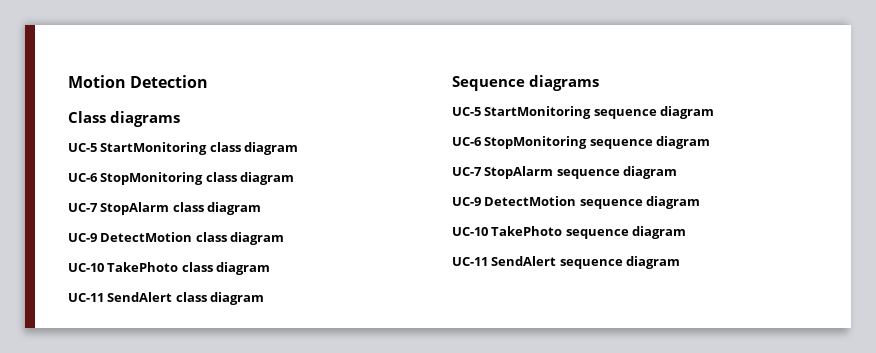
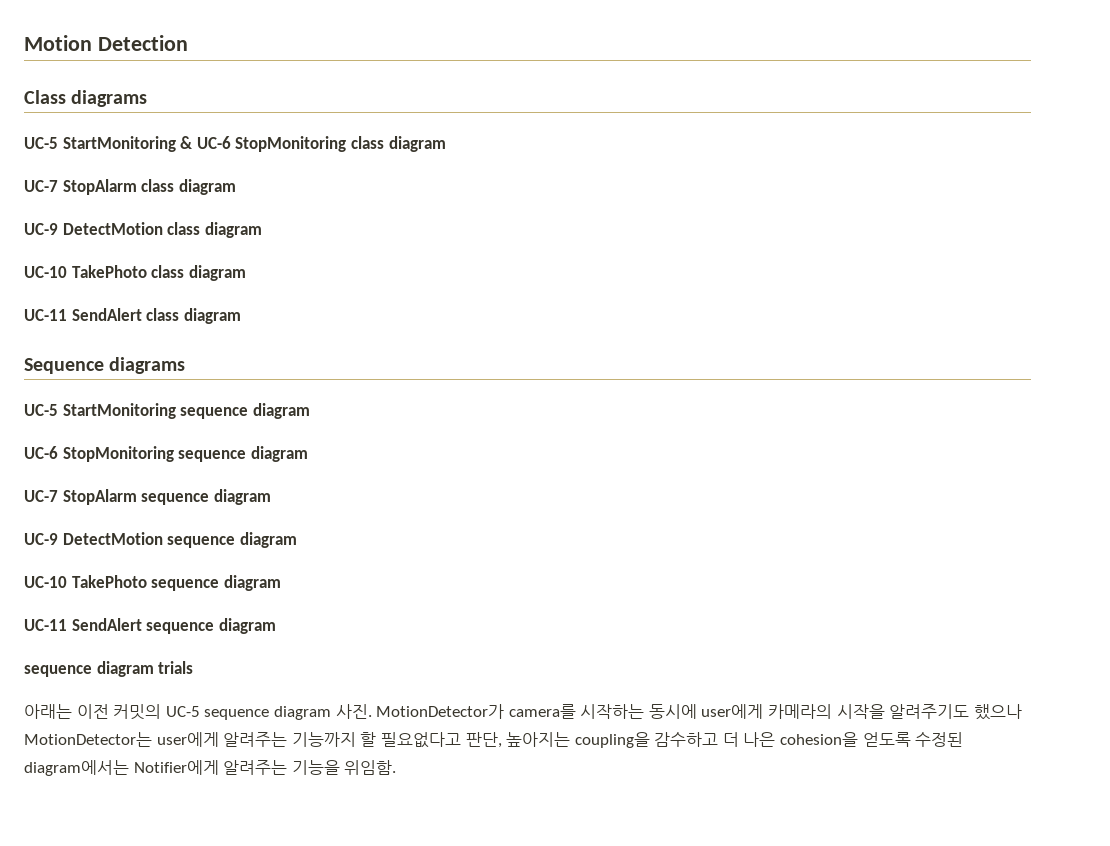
- UC-5 StartMonitoring class diagram
- UC-6 StopMonitoring class diagram
+ UC-5 StartMonitoring & UC-6 StopMonitoring class diagram
+ sequence diagram trials
+ 아래는 이전 커밋의 UC-5 sequence diagram 사진. MotionDetector가 camera를 시작하는 동시에 user에게 카메라의 시작을 알려주기도 했으나 MotionDetector는 user에게 알려주는 기능까지 할 필요없다고 판단, 높아지는 coupling을 감수하고 더 나은 cohesion을 얻도록 수정된 diagram에서는 Notifier에게 알려주는 기능을 위임함.

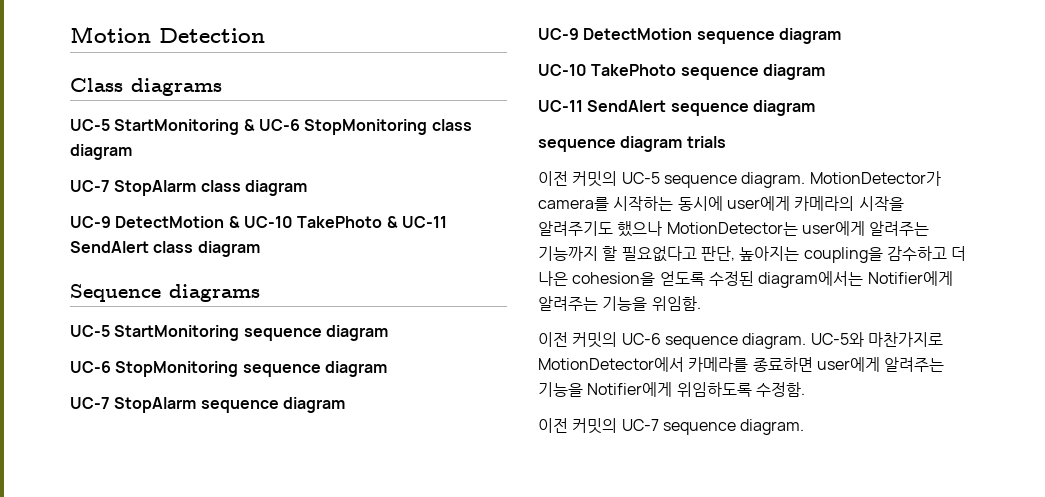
- UC-9 DetectMotion class diagram
- UC-10 TakePhoto class diagram
- UC-11 SendAlert class diagram
+ UC-9 DetectMotion & UC-10 TakePhoto & UC-11 SendAlert class diagram
- 아래는 이전 커밋의 UC-5 sequence diagram 사진.
+ 이전 커밋의 UC-5 sequence diagram.
+ 이전 커밋의 UC-6 sequence diagram. UC-5와 마찬가지로 MotionDetector에서 카메라를 종료하면 user에게 알려주는 기능을 Notifier에게 위임하도록 수정함.
+ 이전 커밋의 UC-7 sequence diagram.

